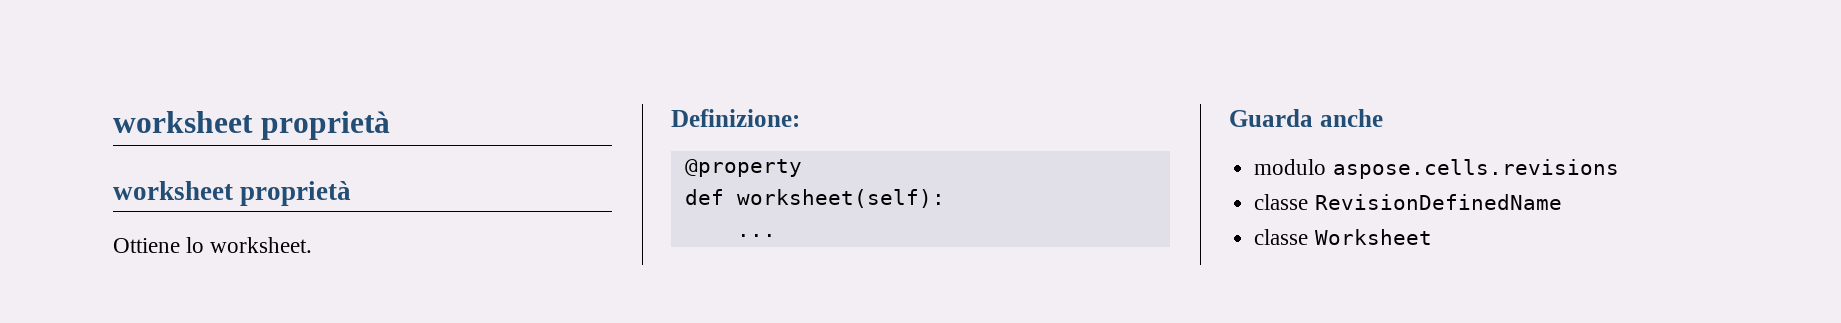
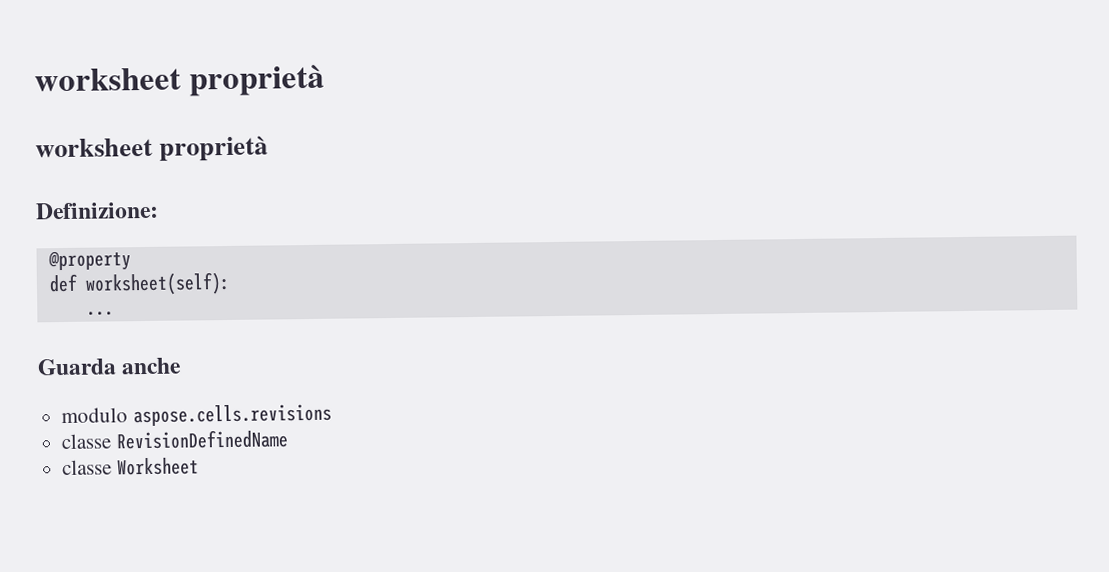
- Ottiene lo worksheet.

